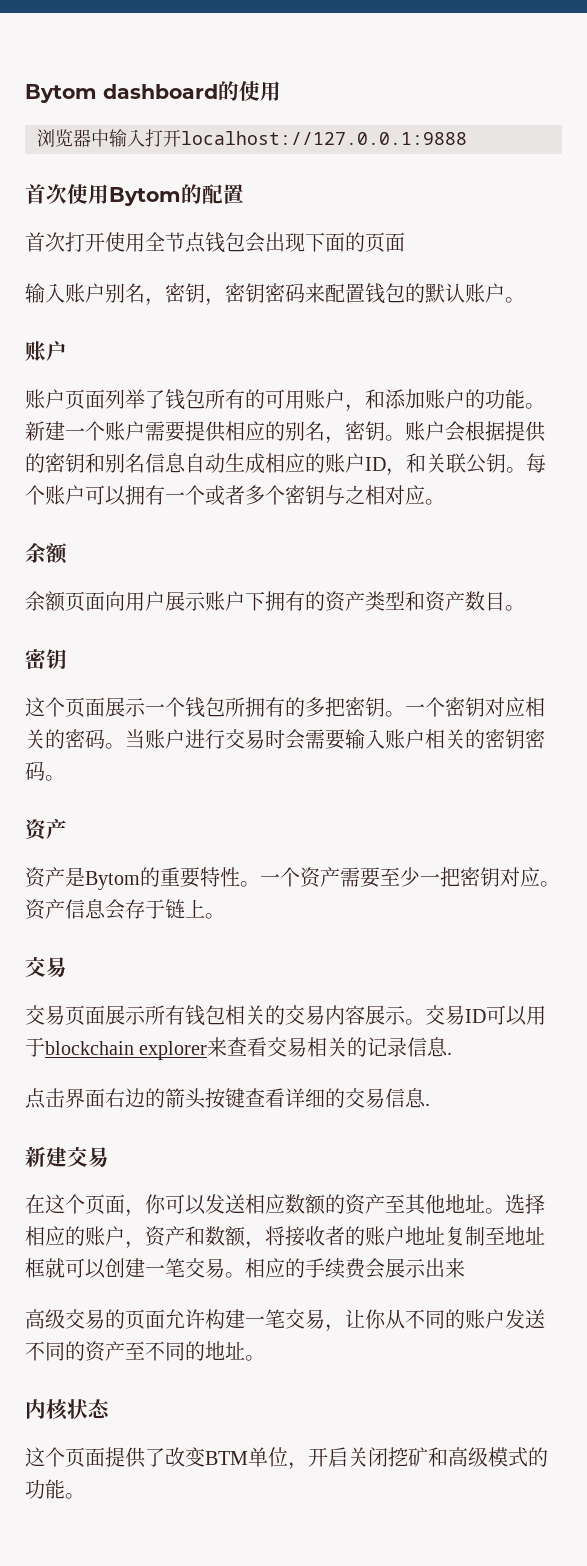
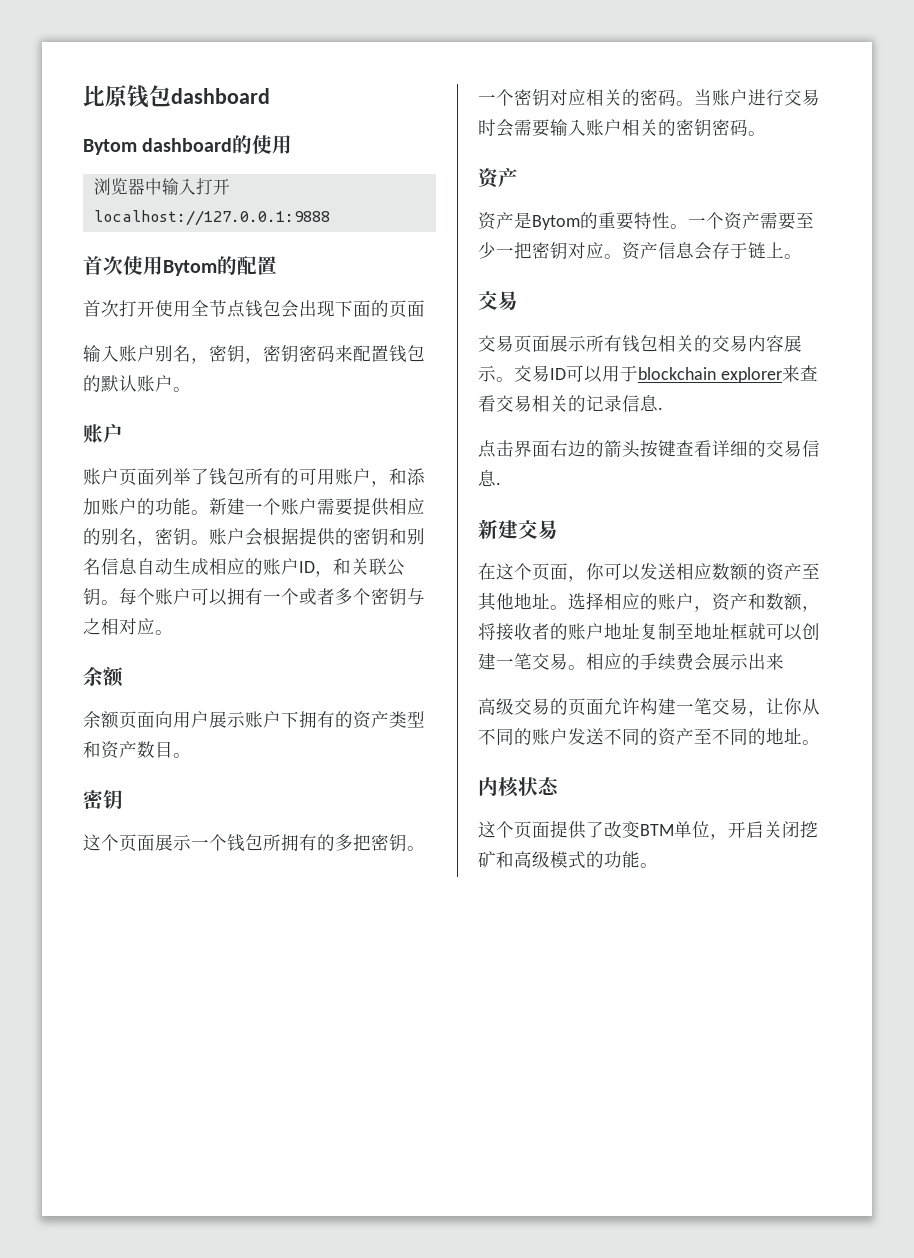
+ 比原钱包dashboard

